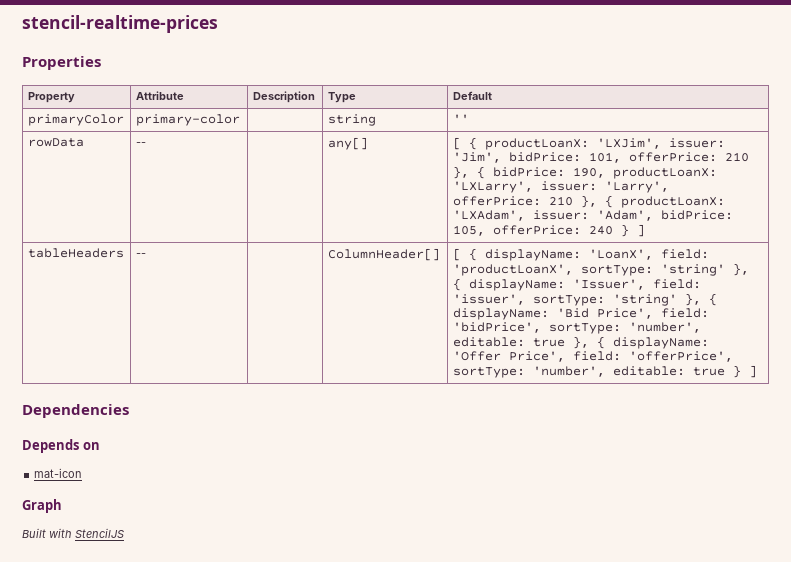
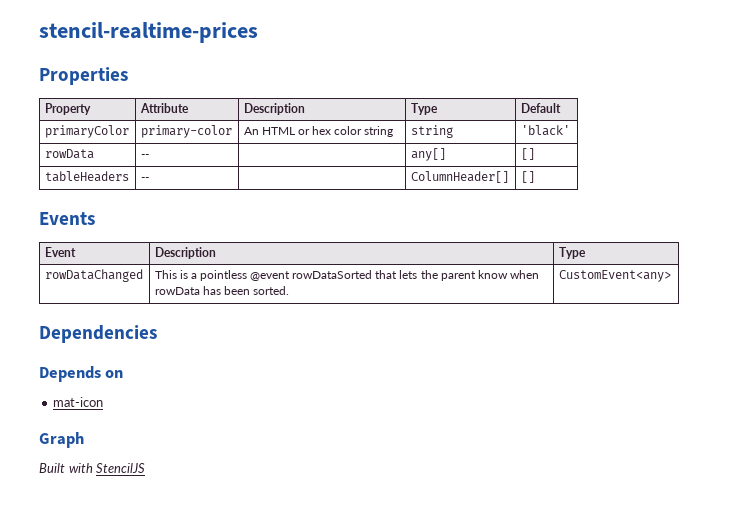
- primaryColor | primary-color | | string | ''
+ primaryColor | primary-color | An HTML or hex color string | string | 'black'
- rowData | -- | | any[] | [ { productLoanX: 'LXJim', issuer: 'Jim', bidPrice: 101, offerPrice: 210 }, { bidPrice: 190, productLoanX: 'LXLarry', issuer: 'Larry', offerPrice: 210 }, { productLoanX: 'LXAdam', issuer: 'Adam', bidPrice: 105, offerPrice: 240 } ]
- tableHeaders | -- | | ColumnHeader[] | [ { displayName: 'LoanX', field: 'productLoanX', sortType: 'string' }, { displayName: 'Issuer', field: 'issuer', sortType: 'string' }, { displayName: 'Bid Price', field: 'bidPrice', sortType: 'number', editable: true }, { displayName: 'Offer Price', field: 'offerPrice', sortType: 'number', editable: true } ]
+ rowData | -- | | any[] | []
+ tableHeaders | -- | | ColumnHeader[] | []
+ Events
+ Event | Description | Type
+ rowDataChanged | This is a pointless @event rowDataSorted that lets the parent know when rowData has been sorted. | CustomEvent<any>

